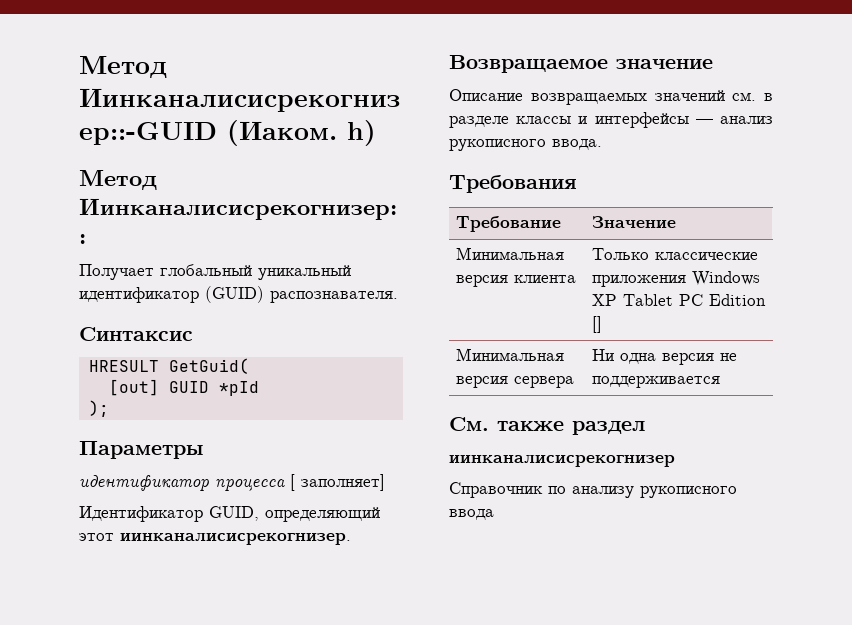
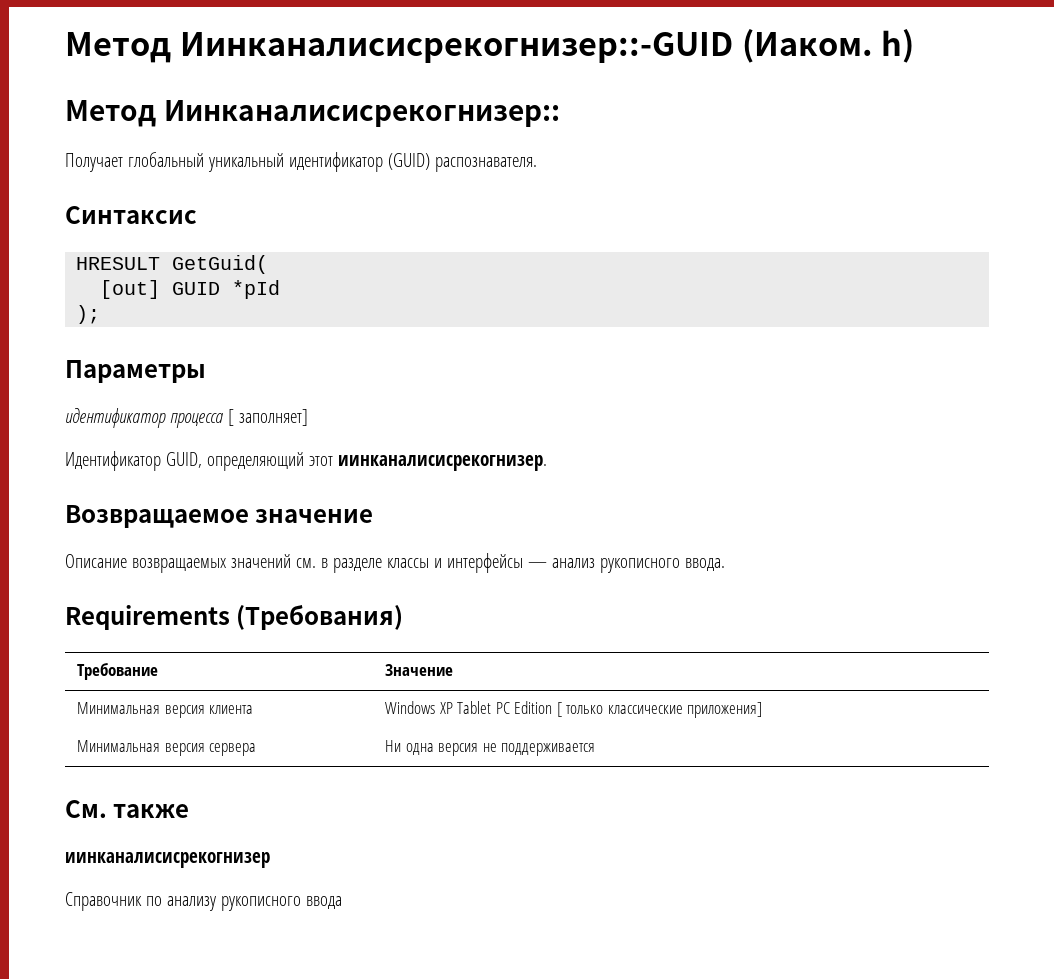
- Требования
+ Requirements (Требования)
- Минимальная версия клиента | Только классические приложения Windows XP Tablet PC Edition []
+ Минимальная версия клиента | Windows XP Tablet PC Edition [ только классические приложения]
- См. также раздел
+ См. также

